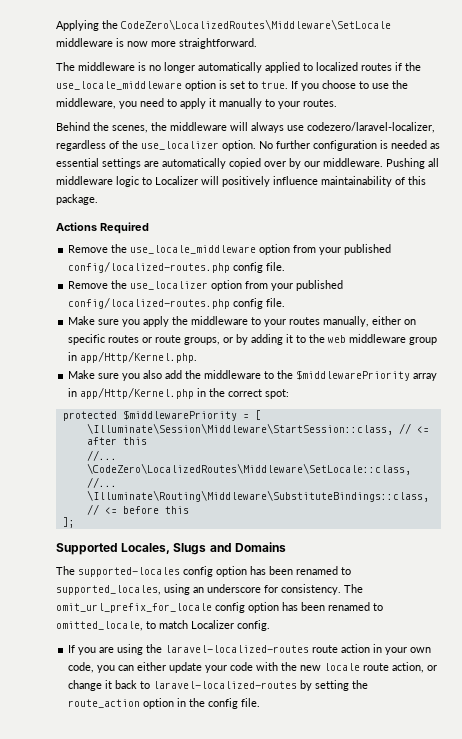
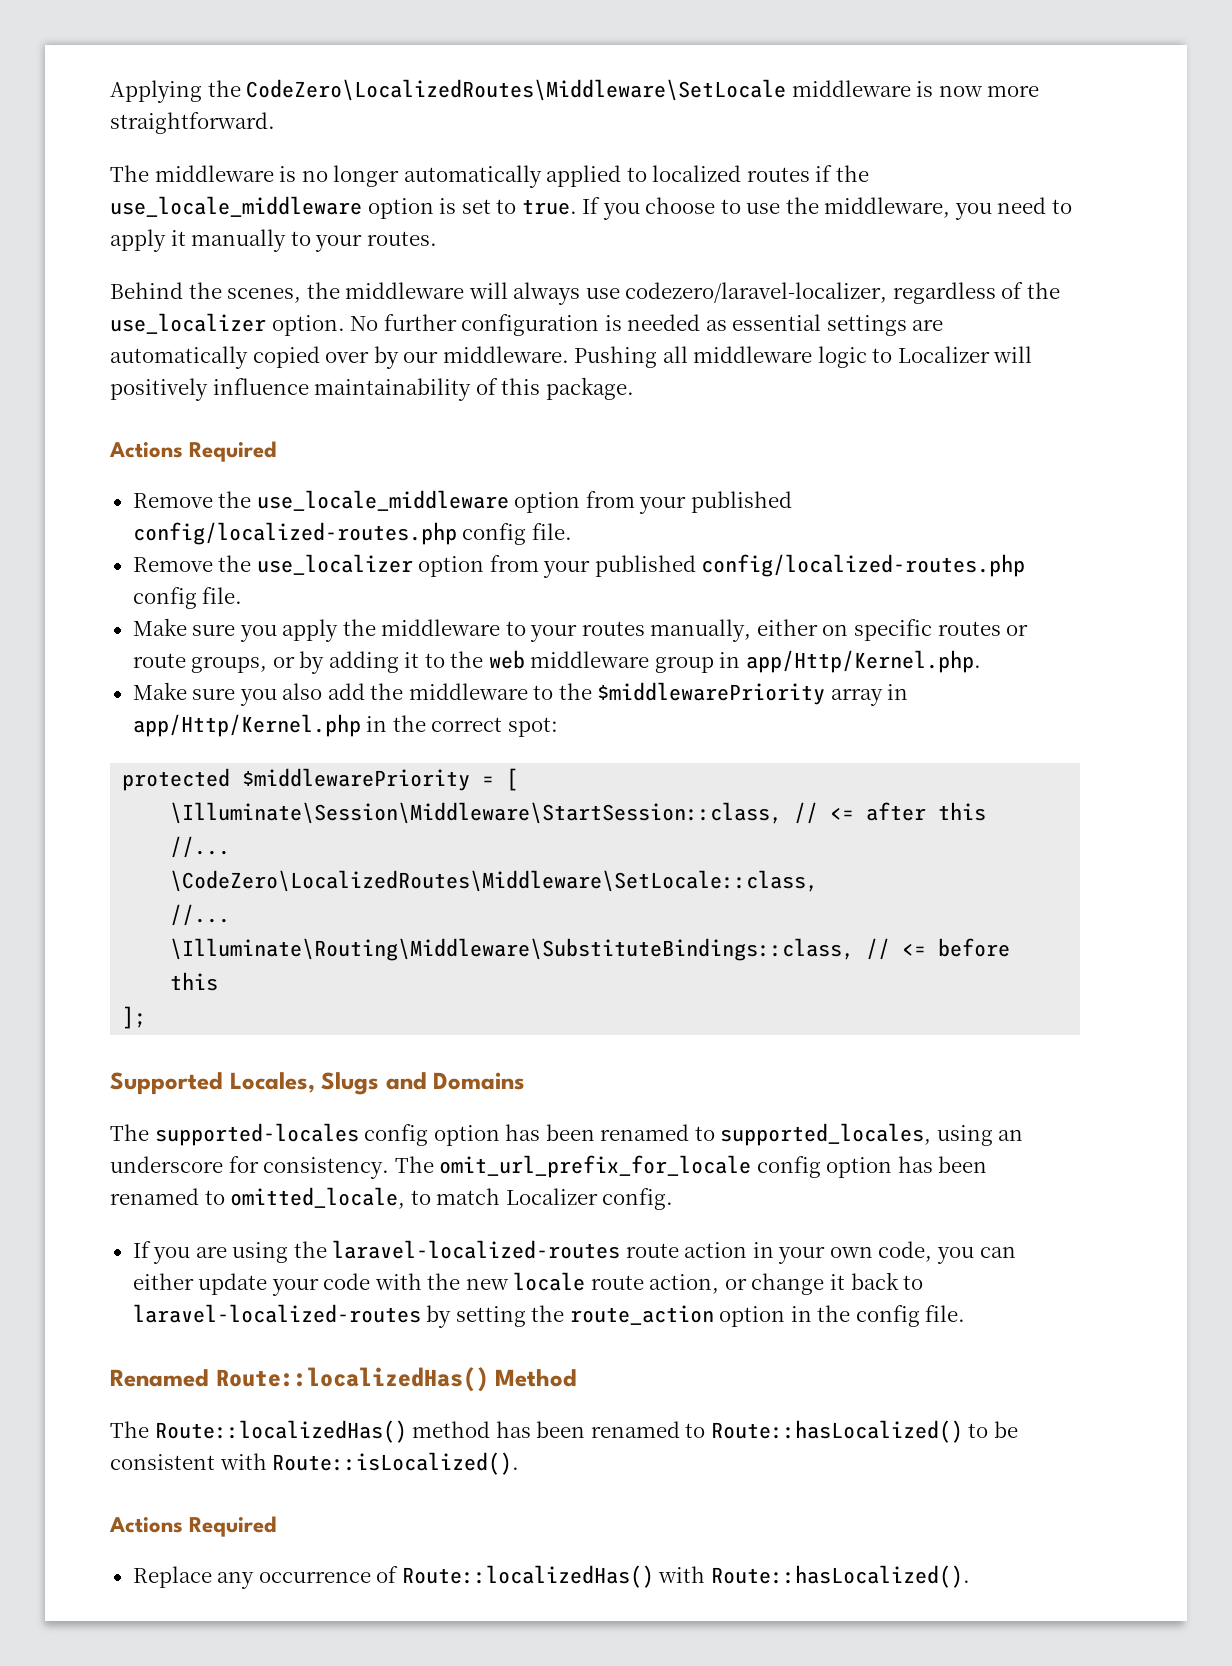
+ Renamed Route::localizedHas() Method
+ The Route::localizedHas() method has been renamed to Route::hasLocalized() to be consistent with Route::isLocalized().
+ Actions Required
+ Replace any occurrence of Route::localizedHas() with Route::hasLocalized().

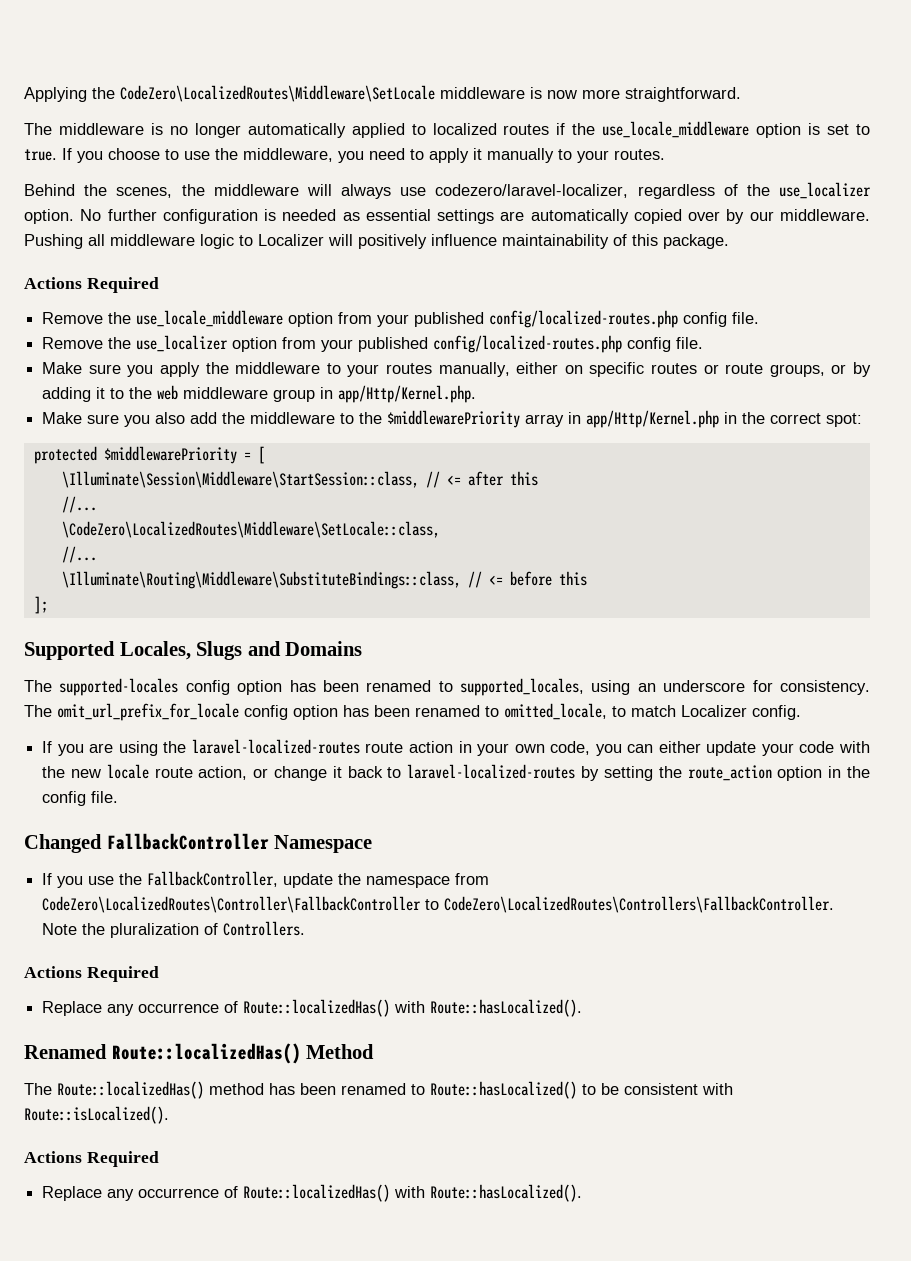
+ Changed FallbackController Namespace
+ If you use the FallbackController, update the namespace from CodeZero\LocalizedRoutes\Controller\FallbackController to CodeZero\LocalizedRoutes\Controllers\FallbackController. Note the pluralization of Controllers.
+ Actions Required
+ Replace any occurrence of Route::localizedHas() with Route::hasLocalized().

